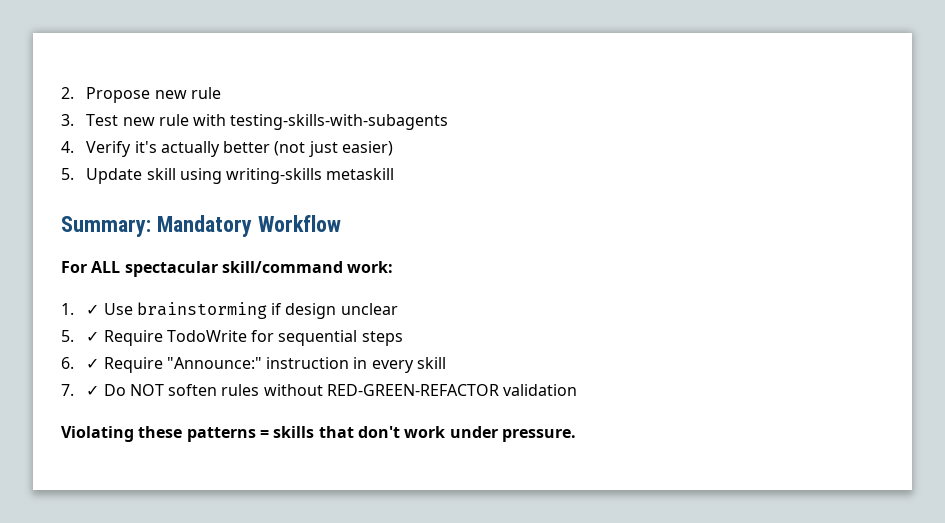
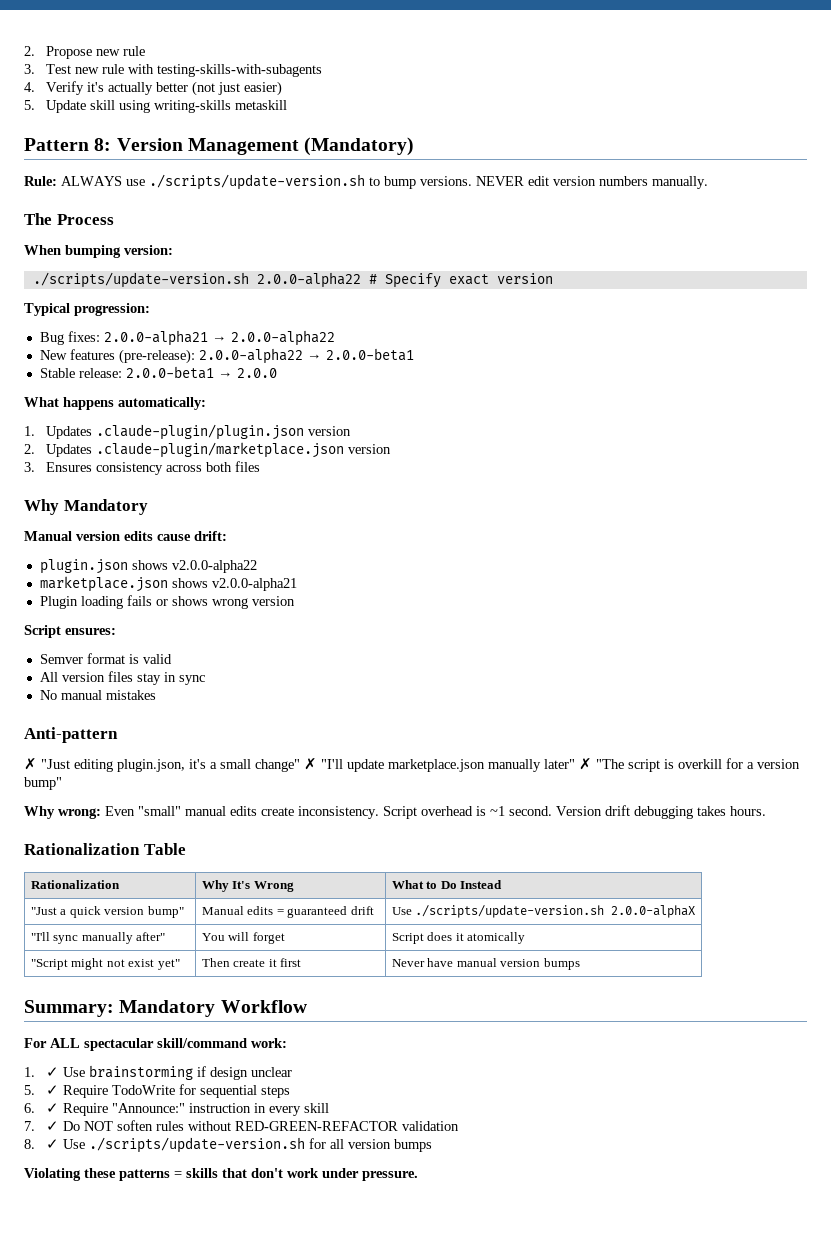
+ Pattern 8: Version Management (Mandatory)
+ Rule: ALWAYS use ./scripts/update-version.sh to bump versions. NEVER edit version numbers manually.
+ The Process
+ When bumping version:
+ ./scripts/update-version.sh 2.0.0-alpha22 # Specify exact version
+ Typical progression:
+ Bug fixes: 2.0.0-alpha21 → 2.0.0-alpha22
+ New features (pre-release): 2.0.0-alpha22 → 2.0.0-beta1
+ Stable release: 2.0.0-beta1 → 2.0.0
+ What happens automatically:
+ 1. Updates .claude-plugin/plugin.json version
+ 2. Updates .claude-plugin/marketplace.json version
+ 3. Ensures consistency across both files
+ Why Mandatory
+ Manual version edits cause drift:
+ plugin.json shows v2.0.0-alpha22
+ marketplace.json shows v2.0.0-alpha21
+ Plugin loading fails or shows wrong version
+ Script ensures:
+ Semver format is valid
+ All version files stay in sync
+ No manual mistakes
+ Anti-pattern
+ ✗ "Just editing plugin.json, it's a small change" ✗ "I'll update marketplace.json manually later" ✗ "The script is overkill for a version bump"
+ Why wrong: Even "small" manual edits create inconsistency. Script overhead is ~1 second. Version drift debugging takes hours.
+ Rationalization Table
+ Rationalization | Why It's Wrong | What to Do Instead
+ "Just a quick version bump" | Manual edits = guaranteed drift | Use ./scripts/update-version.sh 2.0.0-alphaX
+ "I'll sync manually after" | You will forget | Script does it atomically
+ "Script might not exist yet" | Then create it first | Never have manual version bumps
+ 8. ✓ Use ./scripts/update-version.sh for all version bumps

